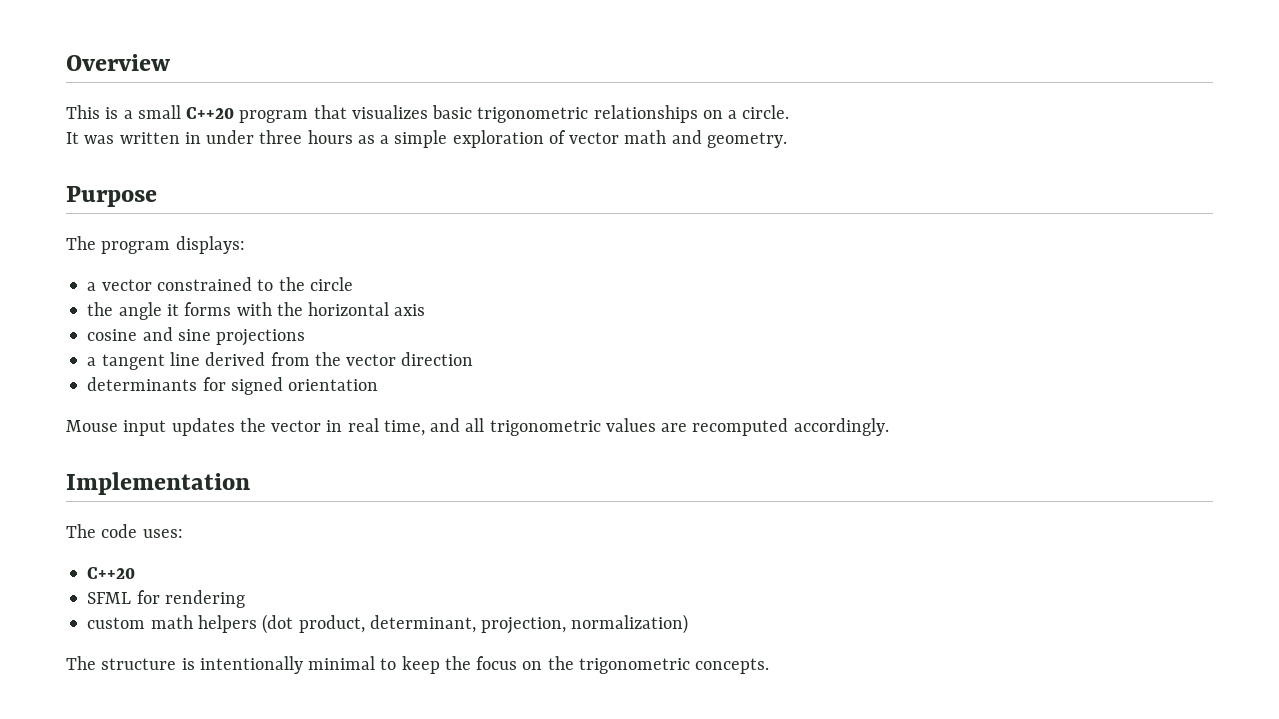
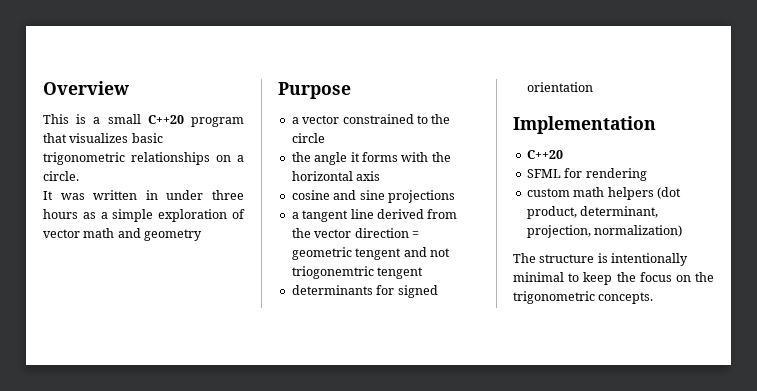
- It was written in under three hours as a simple exploration of vector math and geometry.
+ It was written in under three hours as a simple exploration of vector math and geometry
- The program displays:
- a tangent line derived from the vector direction
+ a tangent line derived from the vector direction = geometric tengent and not triogonemtric tengent
  determinants for signed orientation
- Mouse input updates the vector in real time, and all trigonometric values are recomputed accordingly.
  Implementation
- The code uses:

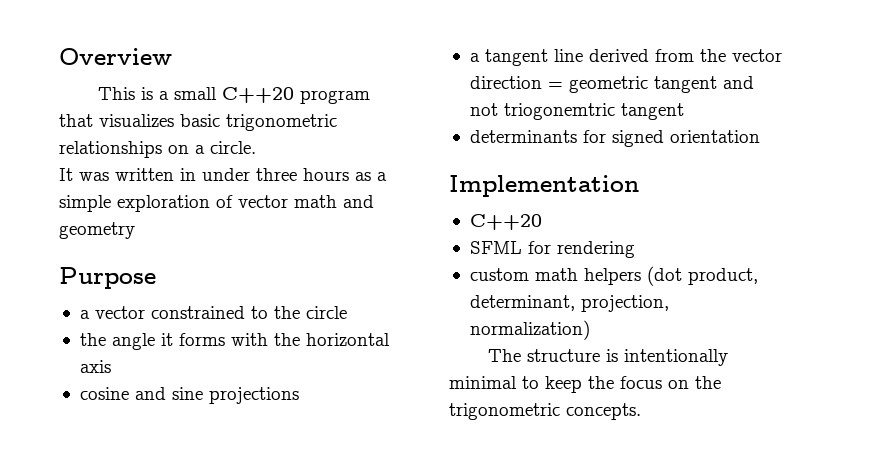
- a tangent line derived from the vector direction = geometric tengent and not triogonemtric tengent
+ a tangent line derived from the vector direction = geometric tangent and not triogonemtric tangent

